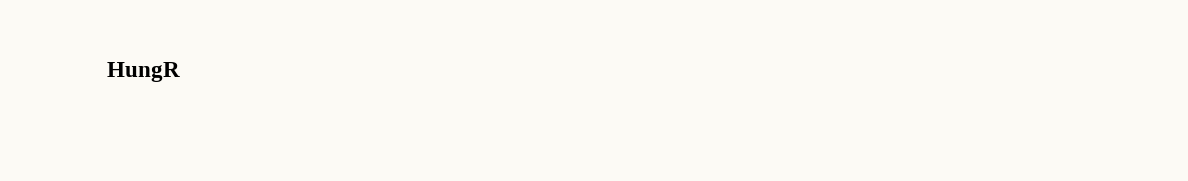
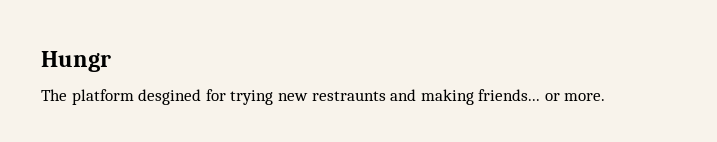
- HungR
+ Hungr
+ The platform desgined for trying new restraunts and making friends... or more.

